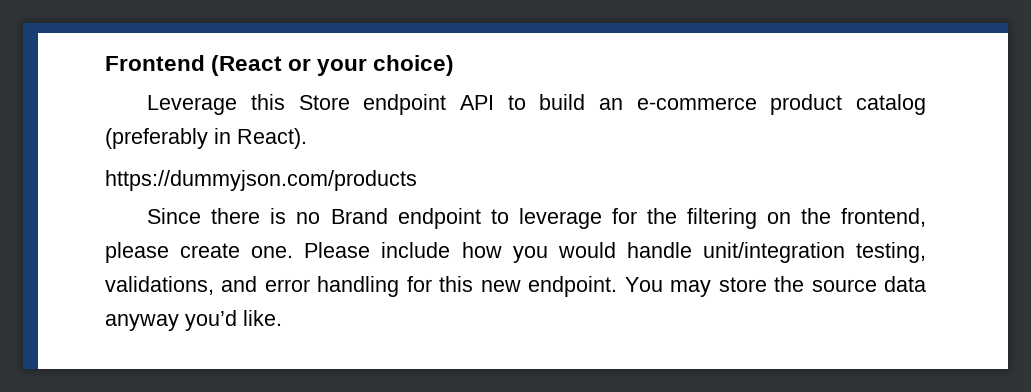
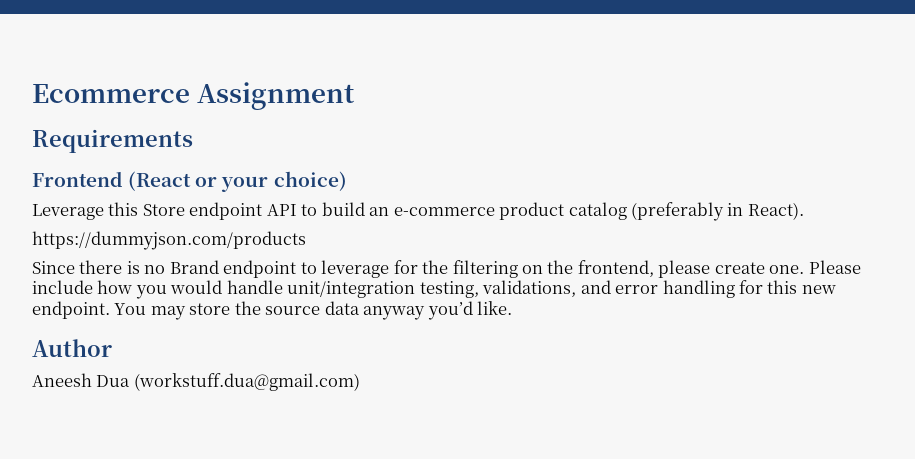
+ Ecommerce Assignment
+ Requirements
+ Author
+ Aneesh Dua (workstuff.dua@gmail.com)

